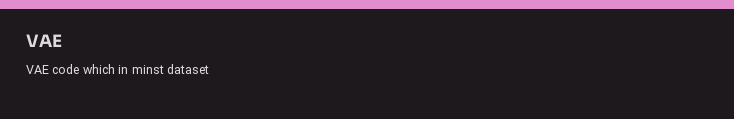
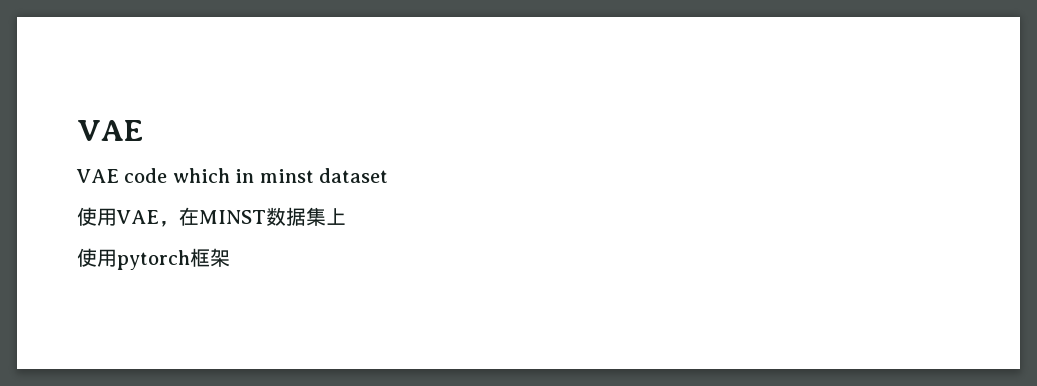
+ 使用VAE，在MINST数据集上
+ 使用pytorch框架

